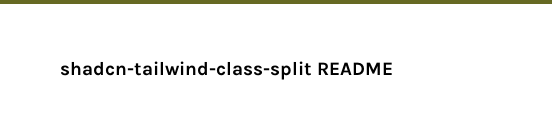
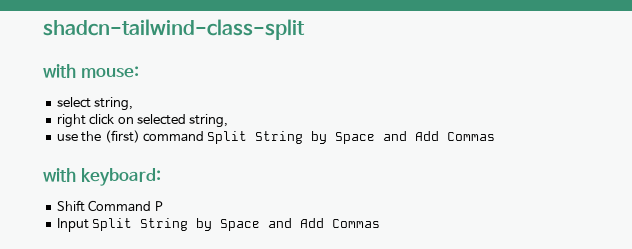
- shadcn-tailwind-class-split README
+ shadcn-tailwind-class-split
+ with mouse:
+ select string,
+ right click on selected string,
+ use the (first) command Split String by Space and Add Commas
+ with keyboard:
+ Shift Command P
+ Input Split String by Space and Add Commas

